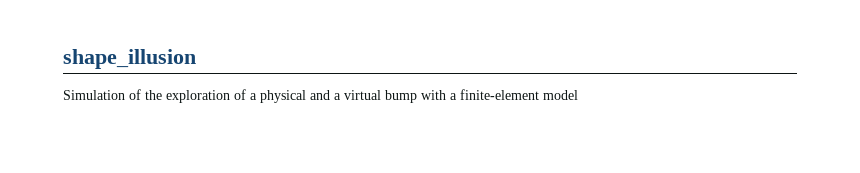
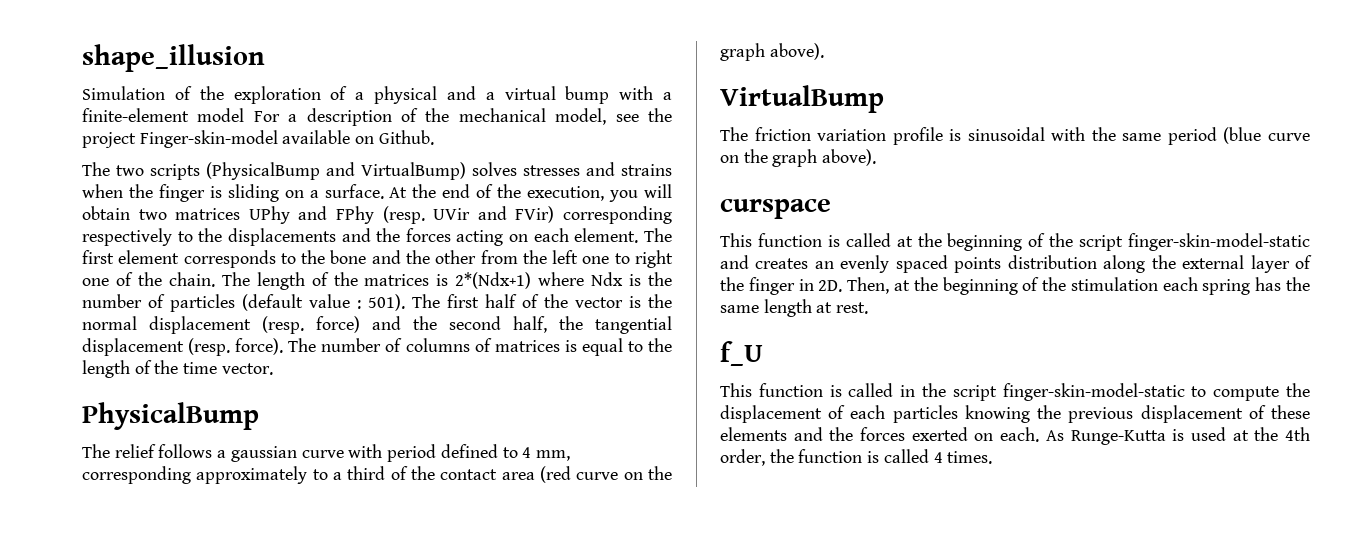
- Simulation of the exploration of a physical and a virtual bump with a finite-element model
+ Simulation of the exploration of a physical and a virtual bump with a finite-element model For a description of the mechanical model, see the project Finger-skin-model available on Github.
+ The two scripts (PhysicalBump and VirtualBump) solves stresses and strains when the finger is sliding on a surface. At the end of the execution, you will obtain two matrices UPhy and FPhy (resp. UVir and FVir) corresponding respectively to the displacements and the forces acting on each element. The first element corresponds to the bone and the other from the left one to right one of the chain. The length of the matrices is 2*(Ndx+1) where Ndx is the number of particles (default value : 501). The first half of the vector is the normal displacement (resp. force) and the second half, the tangential displacement (resp. force). The number of columns of matrices is equal to the length of the time vector.
+ PhysicalBump
+ The relief follows a gaussian curve with period defined to 4 mm, corresponding approximately to a third of the contact area (red curve on the graph above).
+ VirtualBump
+ The friction variation profile is sinusoidal with the same period (blue curve on the graph above).
+ curspace
+ This function is called at the beginning of the script finger-skin-model-static and creates an evenly spaced points distribution along the external layer of the finger in 2D. Then, at the beginning of the stimulation each spring has the same length at rest.
+ f_U
+ This function is called in the script finger-skin-model-static to compute the displacement of each particles knowing the previous displacement of these elements and the forces exerted on each. As Runge-Kutta is used at the 4th order, the function is called 4 times.

